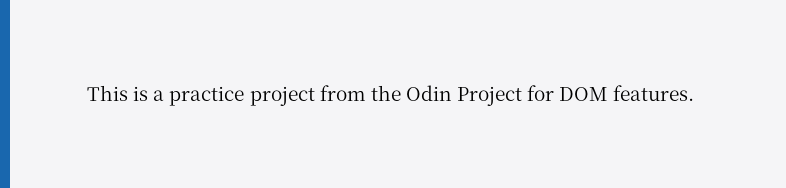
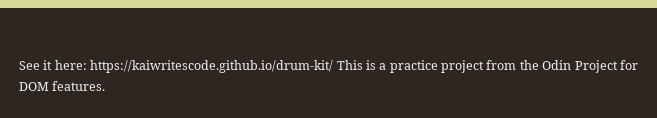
- This is a practice project from the Odin Project for DOM features.
+ See it here: https://kaiwritescode.github.io/drum-kit/ This is a practice project from the Odin Project for DOM features.

